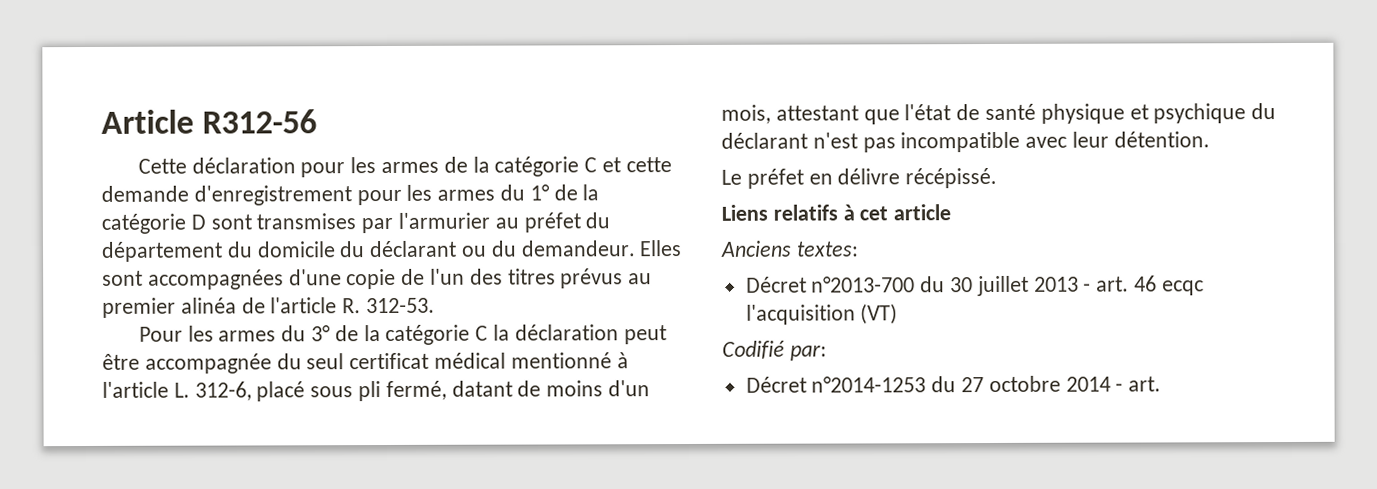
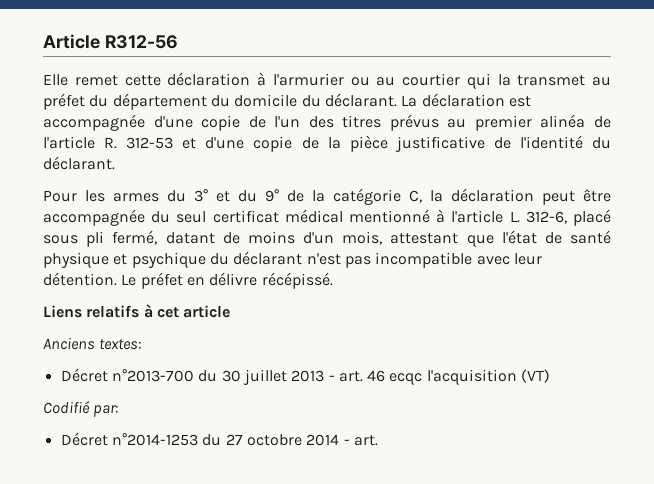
- Cette déclaration pour les armes de la catégorie C et cette demande d'enregistrement pour les armes du 1° de la catégorie D sont transmises par l'armurier au préfet du département du domicile du déclarant ou du demandeur. Elles sont accompagnées d'une copie de l'un des titres prévus au premier alinéa de l'article R. 312-53.
+ Elle remet cette déclaration à l'armurier ou au courtier qui la transmet au préfet du département du domicile du déclarant. La déclaration est accompagnée d'une copie de l'un des titres prévus au premier alinéa de l'article R. 312-53 et d'une copie de la pièce justificative de l'identité du déclarant.
- Pour les armes du 3° de la catégorie C la déclaration peut être accompagnée du seul certificat médical mentionné à l'article L. 312-6, placé sous pli fermé, datant de moins d'un mois, attestant que l'état de santé physique et psychique du déclarant n'est pas incompatible avec leur détention.
- Le préfet en délivre récépissé.
+ Pour les armes du 3° et du 9° de la catégorie C, la déclaration peut être accompagnée du seul certificat médical mentionné à l'article L. 312-6, placé sous pli fermé, datant de moins d'un mois, attestant que l'état de santé physique et psychique du déclarant n'est pas incompatible avec leur détention. Le préfet en délivre récépissé.

